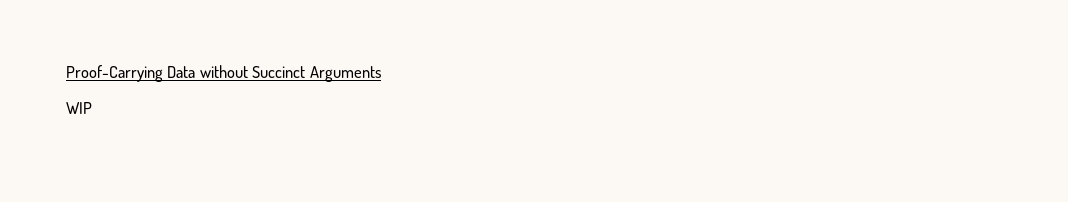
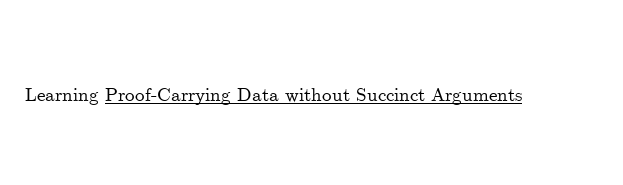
- Proof-Carrying Data without Succinct Arguments
+ Learning Proof-Carrying Data without Succinct Arguments
- WIP

